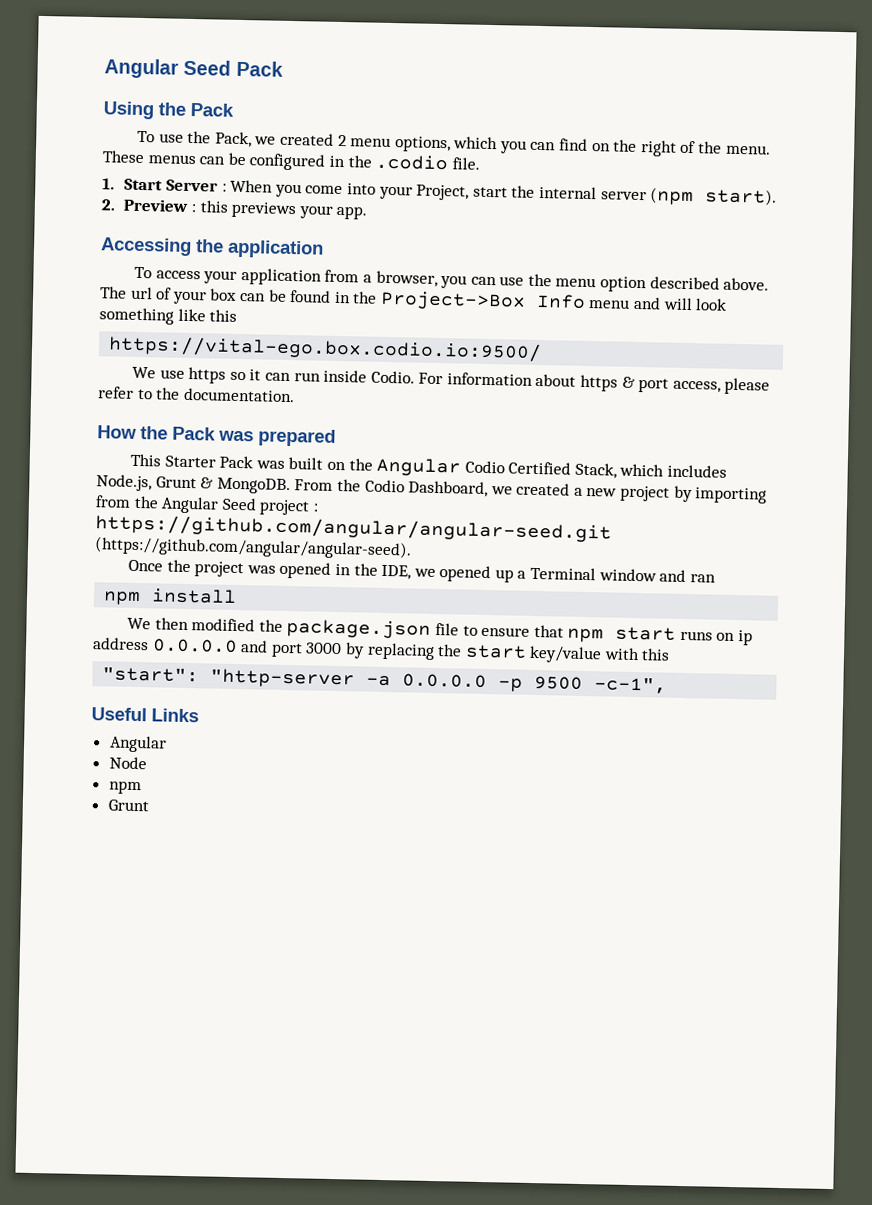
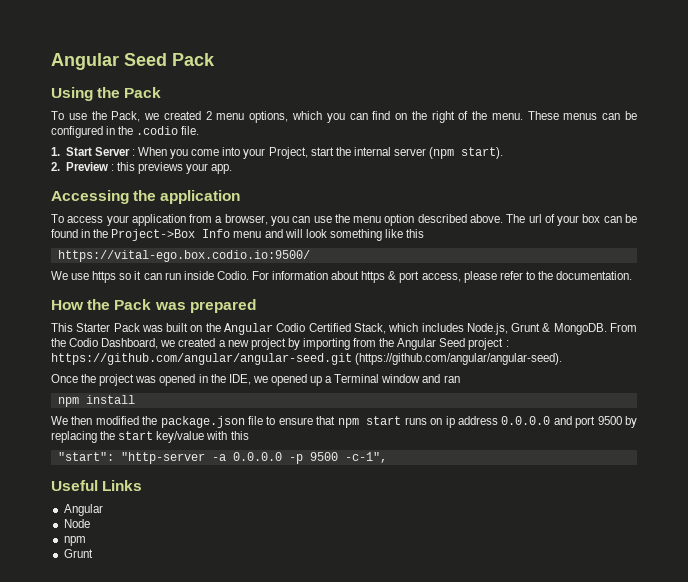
- We then modified the package.json file to ensure that npm start runs on ip address 0.0.0.0 and port 3000 by replacing the start key/value with this
+ We then modified the package.json file to ensure that npm start runs on ip address 0.0.0.0 and port 9500 by replacing the start key/value with this

